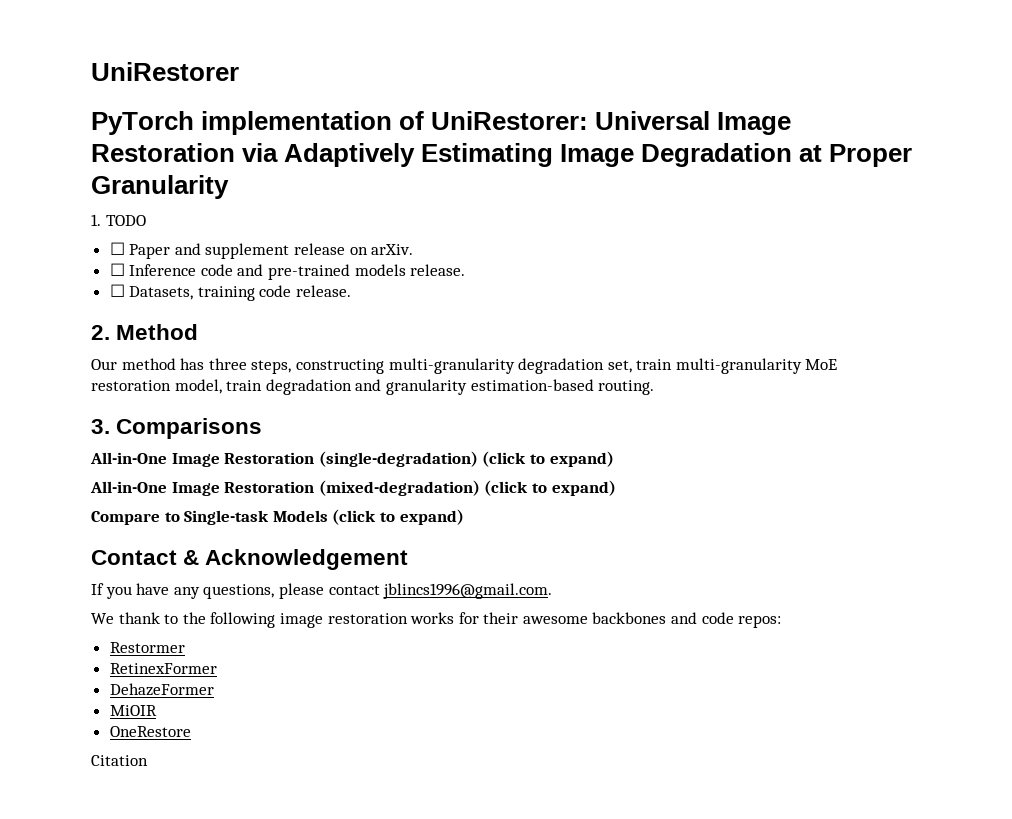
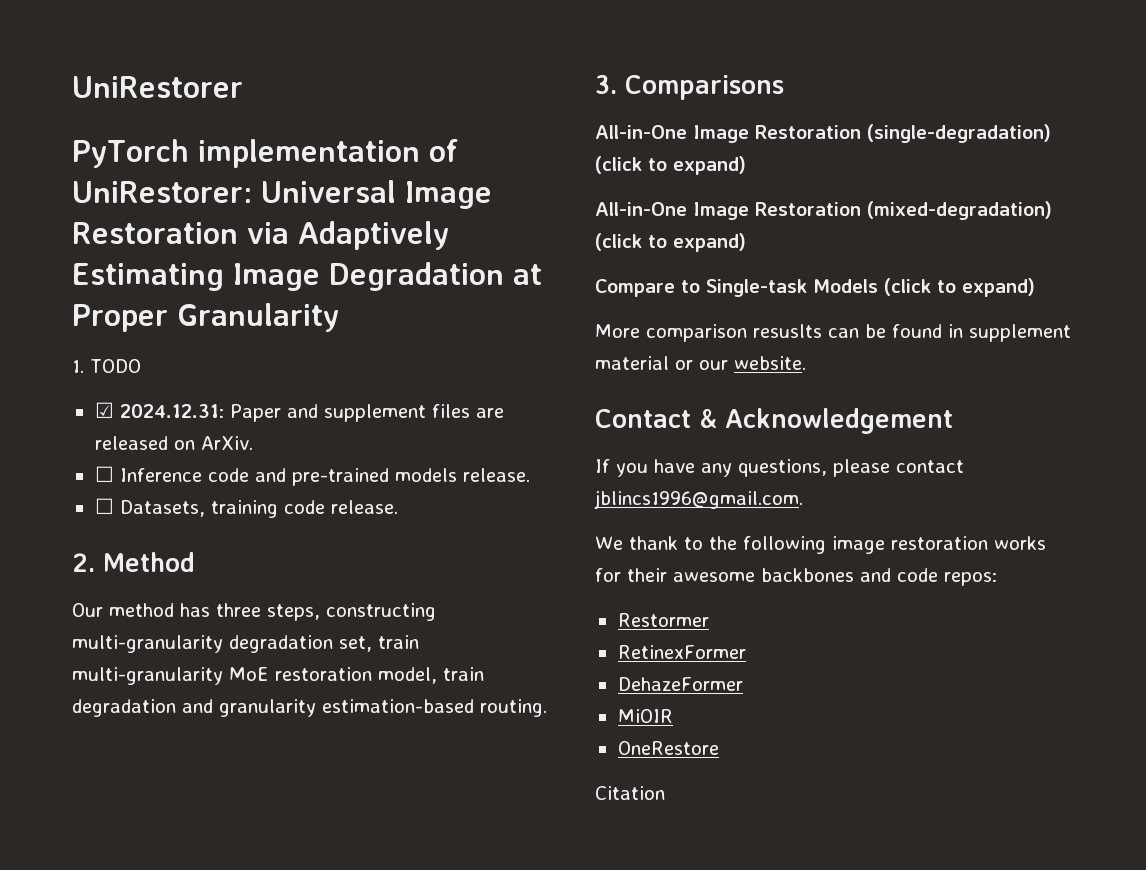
- ☐ Paper and supplement release on arXiv.
+ ☑ 2024.12.31: Paper and supplement files are released on ArXiv.
+ More comparison resuslts can be found in supplement material or our website.

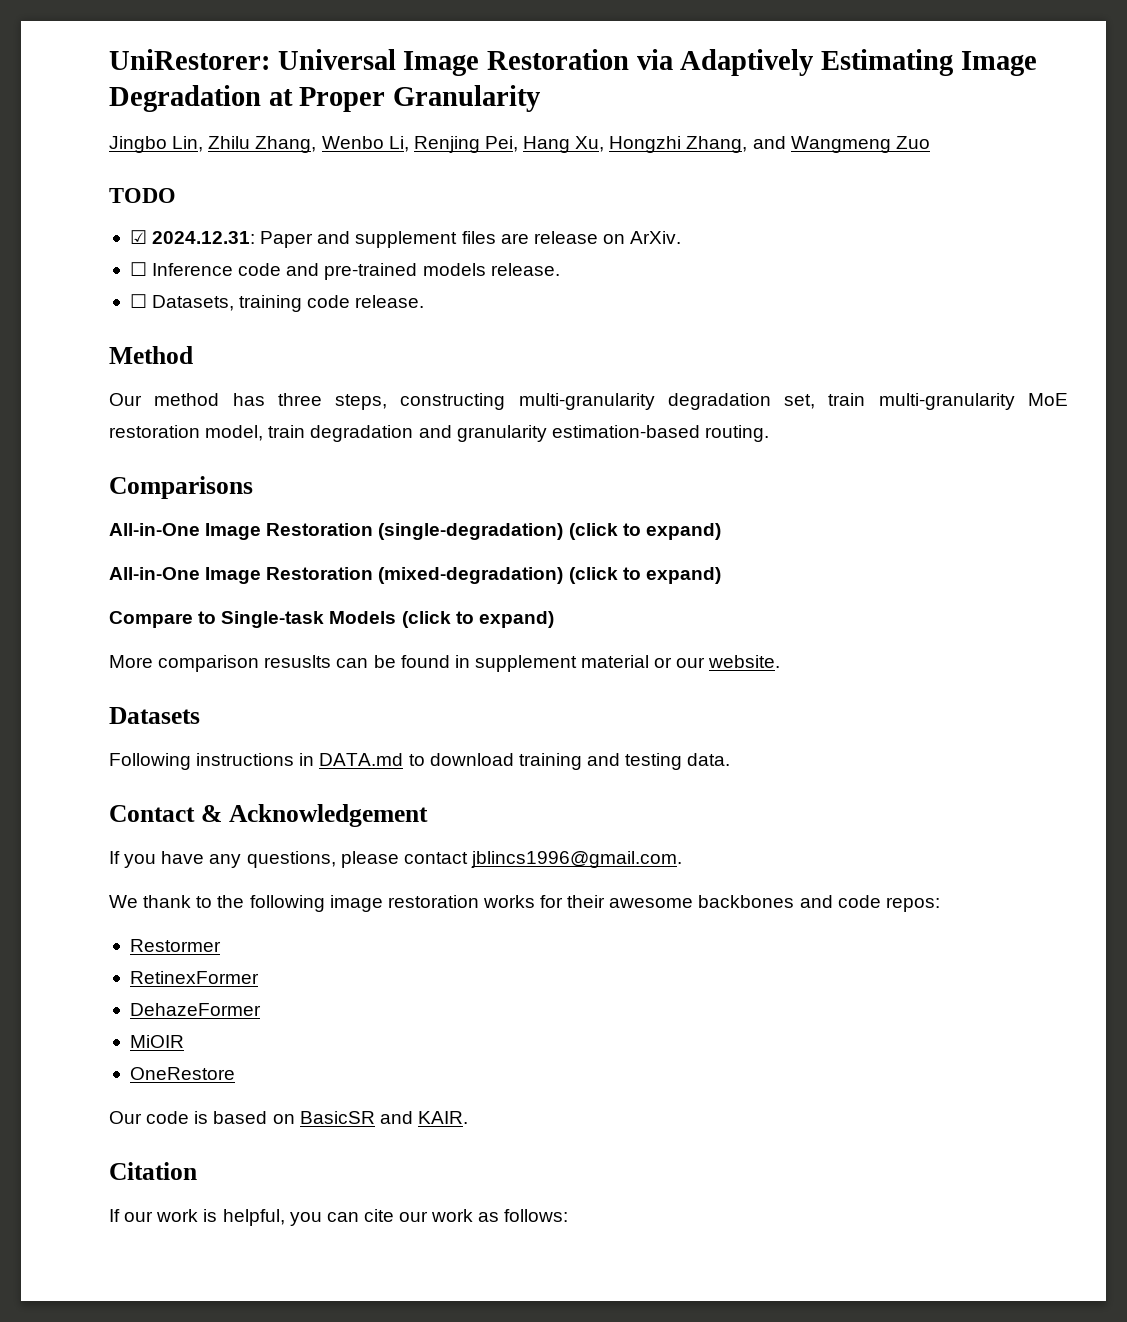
- UniRestorer
- PyTorch implementation of UniRestorer: Universal Image Restoration via Adaptively Estimating Image Degradation at Proper Granularity
+ UniRestorer: Universal Image Restoration via Adaptively Estimating Image Degradation at Proper Granularity
- 1. TODO
+ Jingbo Lin, Zhilu Zhang, Wenbo Li, Renjing Pei, Hang Xu, Hongzhi Zhang, and Wangmeng Zuo
+ TODO
- ☑ 2024.12.31: Paper and supplement files are released on ArXiv.
+ ☑ 2024.12.31: Paper and supplement files are release on ArXiv.
- 2. Method
+ Method
- 3. Comparisons
+ Comparisons
+ Datasets
+ Following instructions in DATA.md to download training and testing data.
+ Our code is based on BasicSR and KAIR.
  Citation
+ If our work is helpful, you can cite our work as follows:

